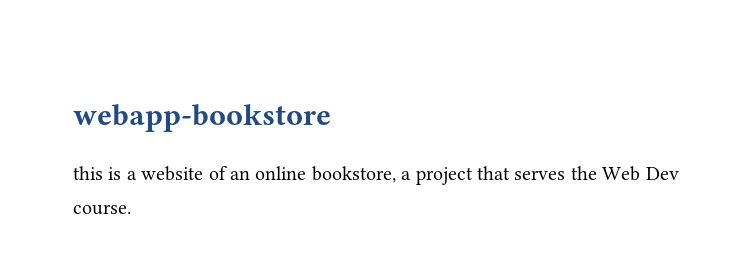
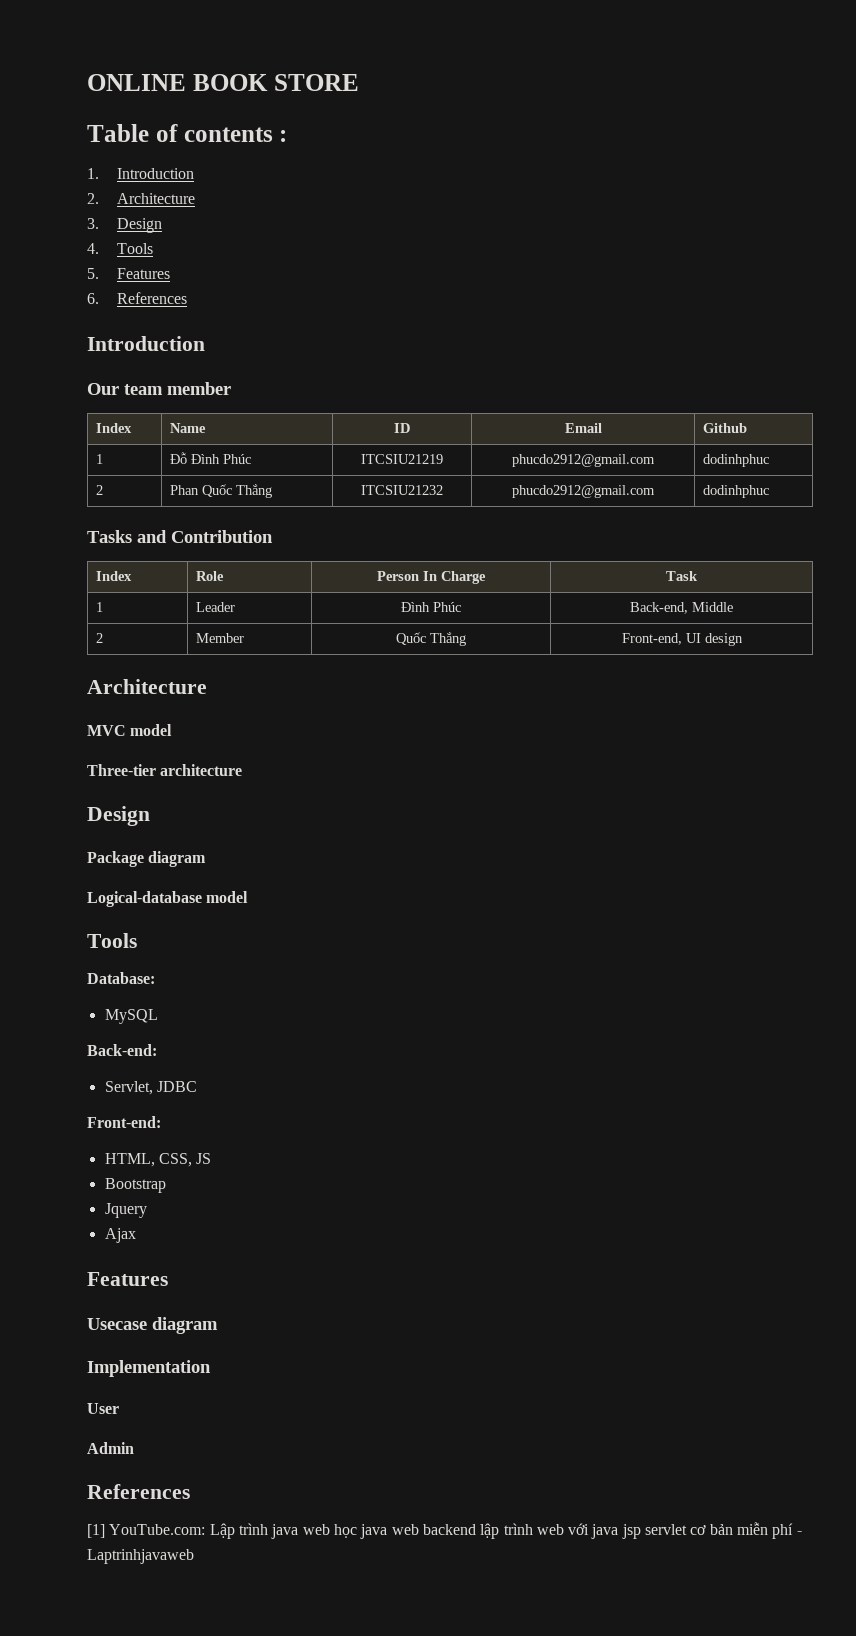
- webapp-bookstore
- this is a website of an online bookstore, a project that serves the Web Dev course.
+ ONLINE BOOK STORE
+ Table of contents :
+ 1. Introduction
+ 2. Architecture
+ 3. Design
+ 4. Tools
+ 5. Features
+ 6. References
+ Introduction
+ Our team member
+ Index | Name | ID | Email | Github
+ 1 | Đỗ Đình Phúc | ITCSIU21219 | phucdo2912@gmail.com | dodinhphuc
+ 2 | Phan Quốc Thắng | ITCSIU21232 | phucdo2912@gmail.com | dodinhphuc
+ Tasks and Contribution
+ Index | Role | Person In Charge | Task
+ 1 | Leader | Đình Phúc | Back-end, Middle
+ 2 | Member | Quốc Thắng | Front-end, UI design
+ Architecture
+ MVC model
+ Three-tier architecture
+ Design
+ Package diagram
+ Logical-database model
+ Tools
+ Database:
+ MySQL
+ Back-end:
+ Servlet, JDBC
+ Front-end:
+ HTML, CSS, JS
+ Bootstrap
+ Jquery
+ Ajax
+ Features
+ Usecase diagram
+ Implementation
+ User
+ Admin
+ References
+ [1] YouTube.com: Lập trình java web học java web backend lập trình web với java jsp servlet cơ bản miễn phí - Laptrinhjavaweb

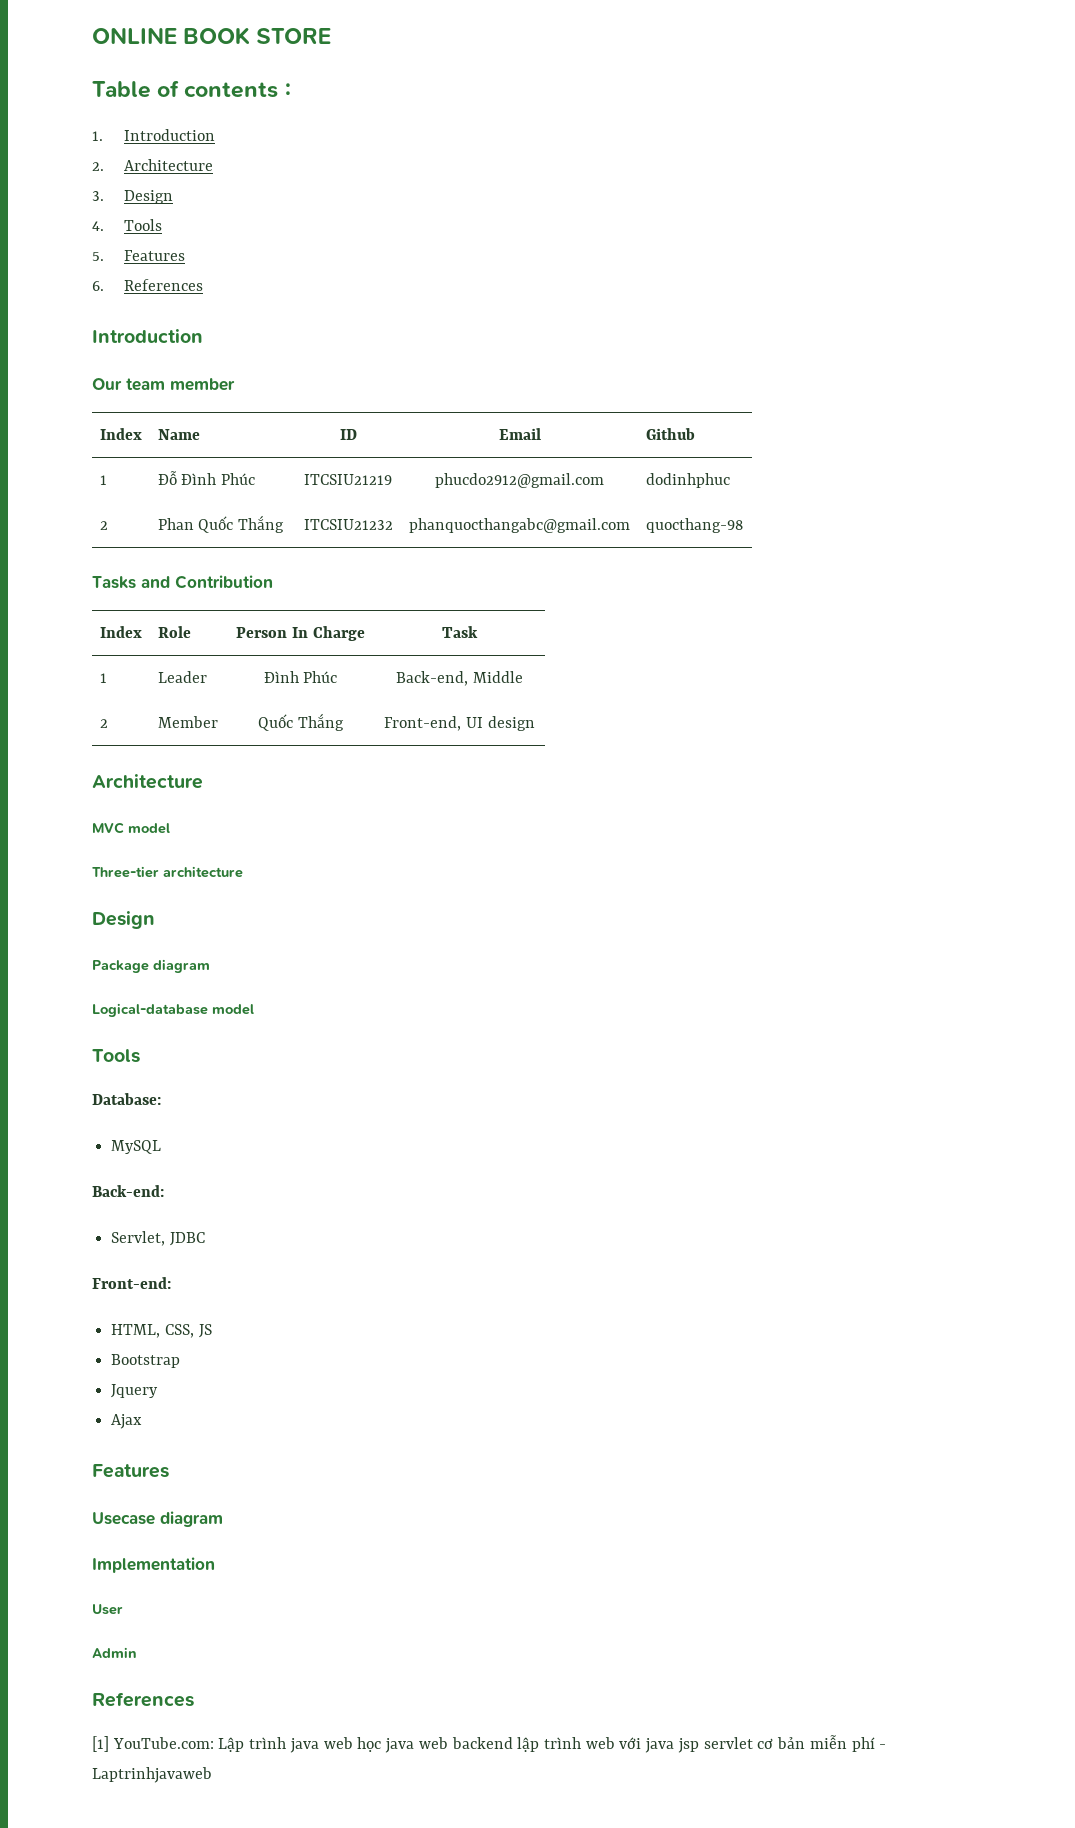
- 2 | Phan Quốc Thắng | ITCSIU21232 | phucdo2912@gmail.com | dodinhphuc
+ 2 | Phan Quốc Thắng | ITCSIU21232 | phanquocthangabc@gmail.com | quocthang-98

